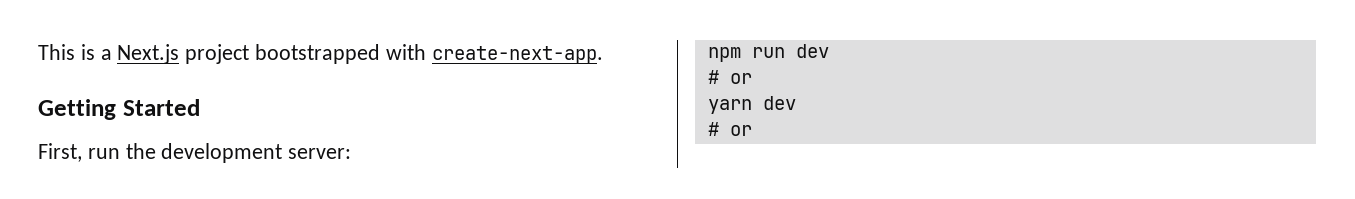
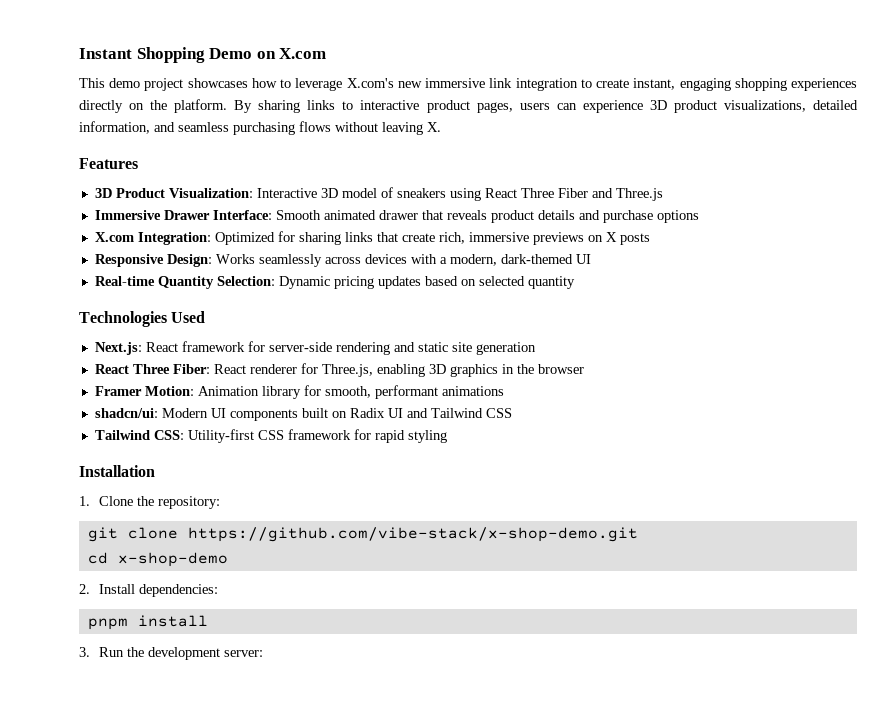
- This is a Next.js project bootstrapped with create-next-app.
- Getting Started
- First, run the development server:
- npm run dev
- # or
- yarn dev
- # or
+ Instant Shopping Demo on X.com
+ This demo project showcases how to leverage X.com's new immersive link integration to create instant, engaging shopping experiences directly on the platform. By sharing links to interactive product pages, users can experience 3D product visualizations, detailed information, and seamless purchasing flows without leaving X.
+ Features
+ 3D Product Visualization: Interactive 3D model of sneakers using React Three Fiber and Three.js
+ Immersive Drawer Interface: Smooth animated drawer that reveals product details and purchase options
+ X.com Integration: Optimized for sharing links that create rich, immersive previews on X posts
+ Responsive Design: Works seamlessly across devices with a modern, dark-themed UI
+ Real-time Quantity Selection: Dynamic pricing updates based on selected quantity
+ Technologies Used
+ Next.js: React framework for server-side rendering and static site generation
+ React Three Fiber: React renderer for Three.js, enabling 3D graphics in the browser
+ Framer Motion: Animation library for smooth, performant animations
+ shadcn/ui: Modern UI components built on Radix UI and Tailwind CSS
+ Tailwind CSS: Utility-first CSS framework for rapid styling
+ Installation
+ 1. Clone the repository:
+ git clone https://github.com/vibe-stack/x-shop-demo.git
+ cd x-shop-demo
+ 2. Install dependencies:
+ pnpm install
+ 3. Run the development server:

